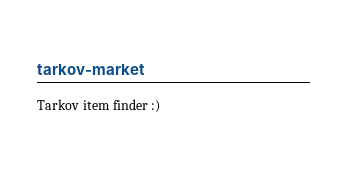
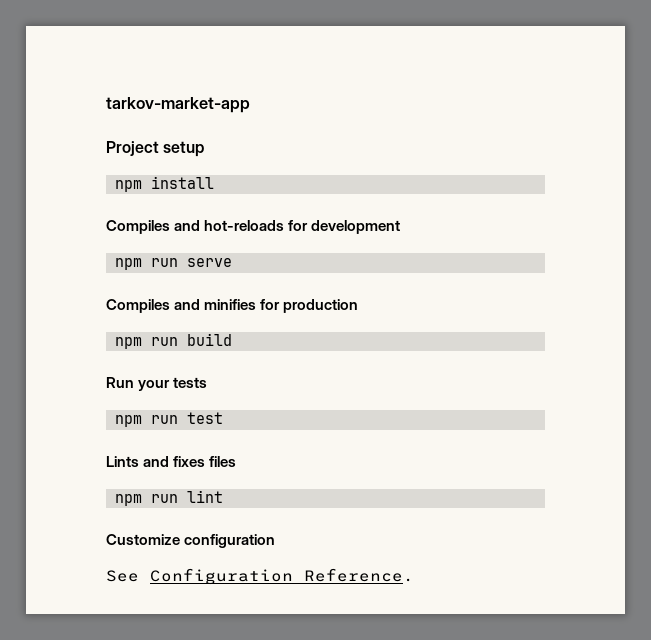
- tarkov-market
- Tarkov item finder :)
+ tarkov-market-app
+ Project setup
+ npm install
+ Compiles and hot-reloads for development
+ npm run serve
+ Compiles and minifies for production
+ npm run build
+ Run your tests
+ npm run test
+ Lints and fixes files
+ npm run lint
+ Customize configuration
+ See Configuration Reference.

